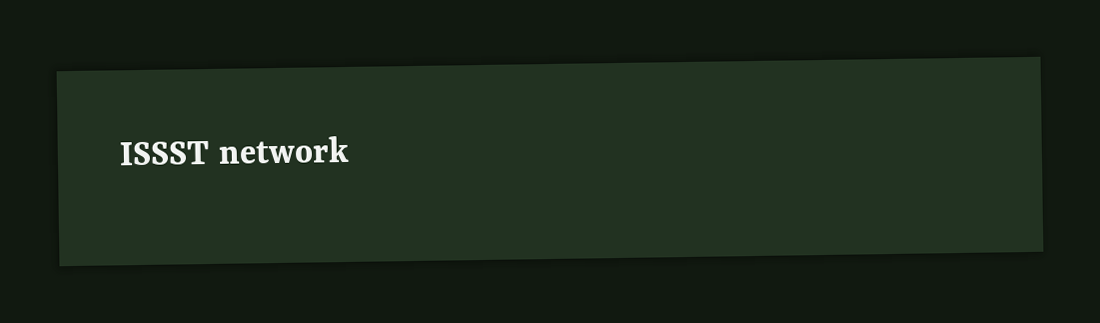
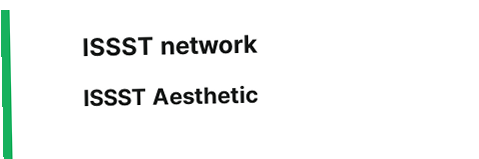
+ ISSST Aesthetic

